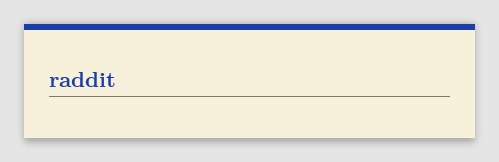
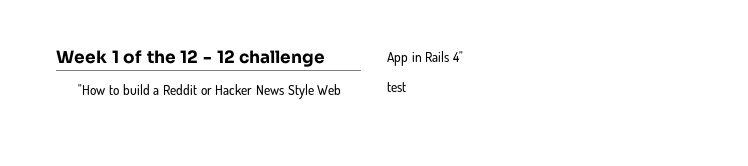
- raddit
+ Week 1 of the 12 - 12 challenge
+ "How to build a Reddit or Hacker News Style Web App in Rails 4"
+ test

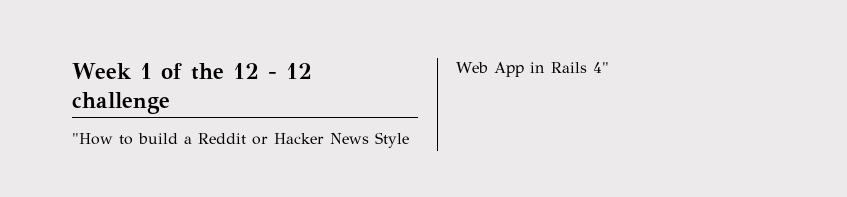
- test

